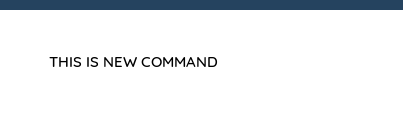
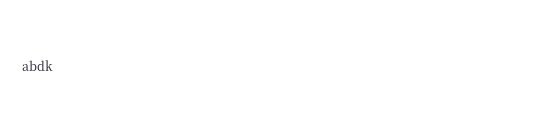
- THIS IS NEW COMMAND
+ abdk

